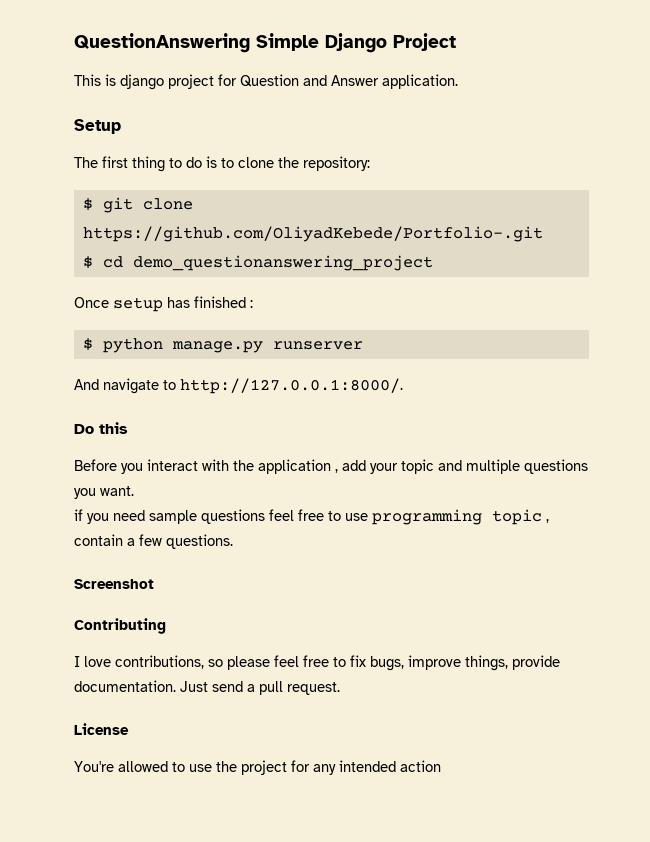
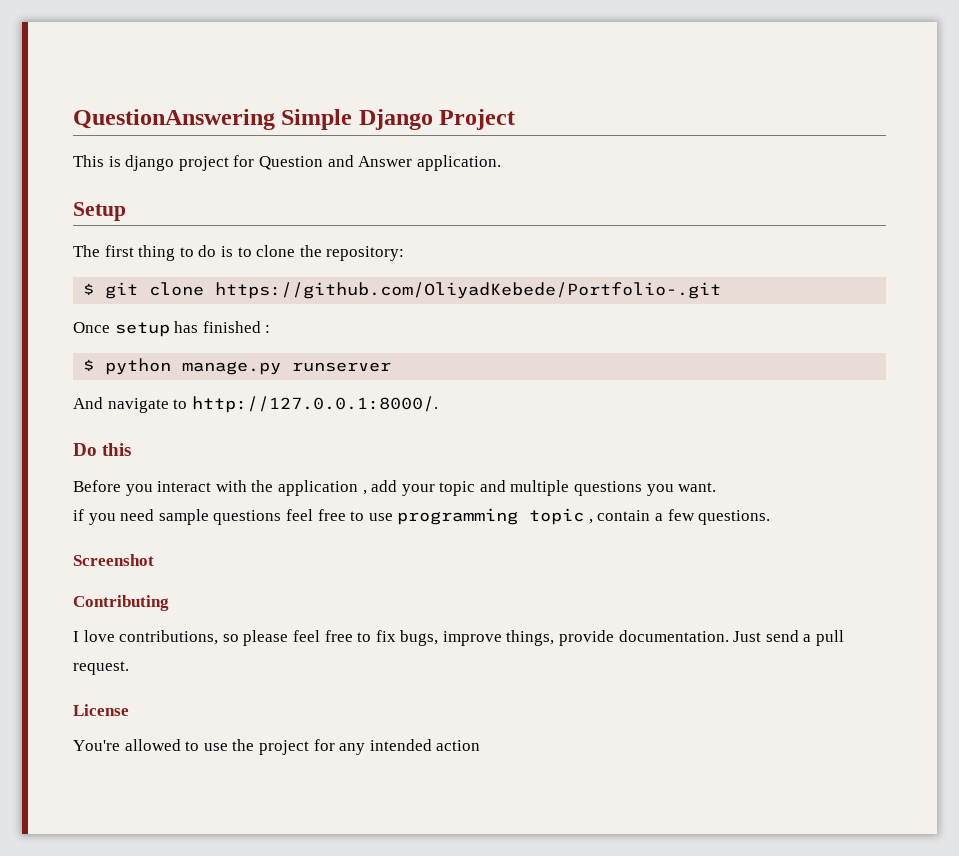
- $ cd demo_questionanswering_project

